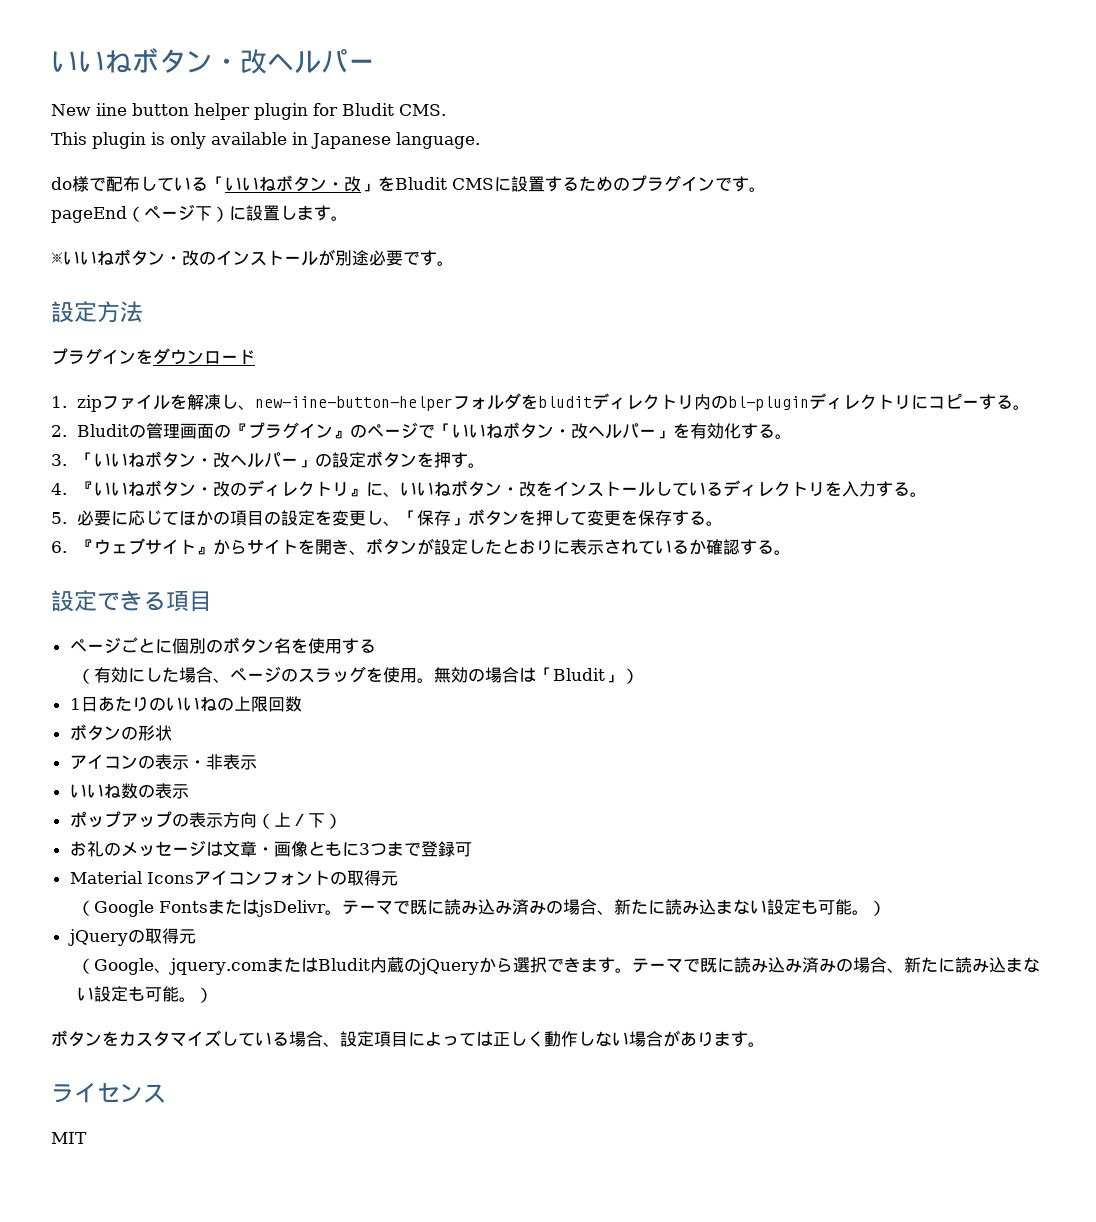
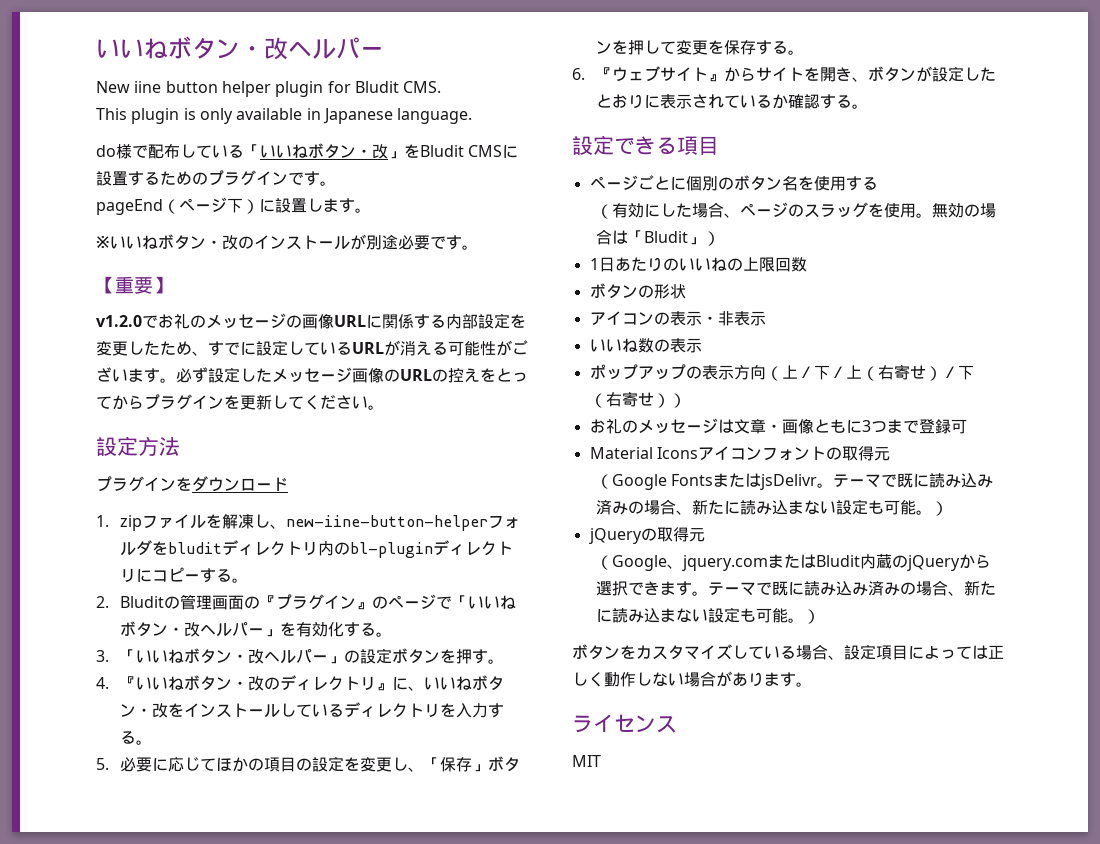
+ 【重要】
+ v1.2.0でお礼のメッセージの画像URLに関係する内部設定を変更したため、すでに設定しているURLが消える可能性がございます。必ず設定したメッセージ画像のURLの控えをとってからプラグインを更新してください。
- ポップアップの表示方向（上／下）
+ ポップアップの表示方向（上／下／上（右寄せ）／下（右寄せ））

